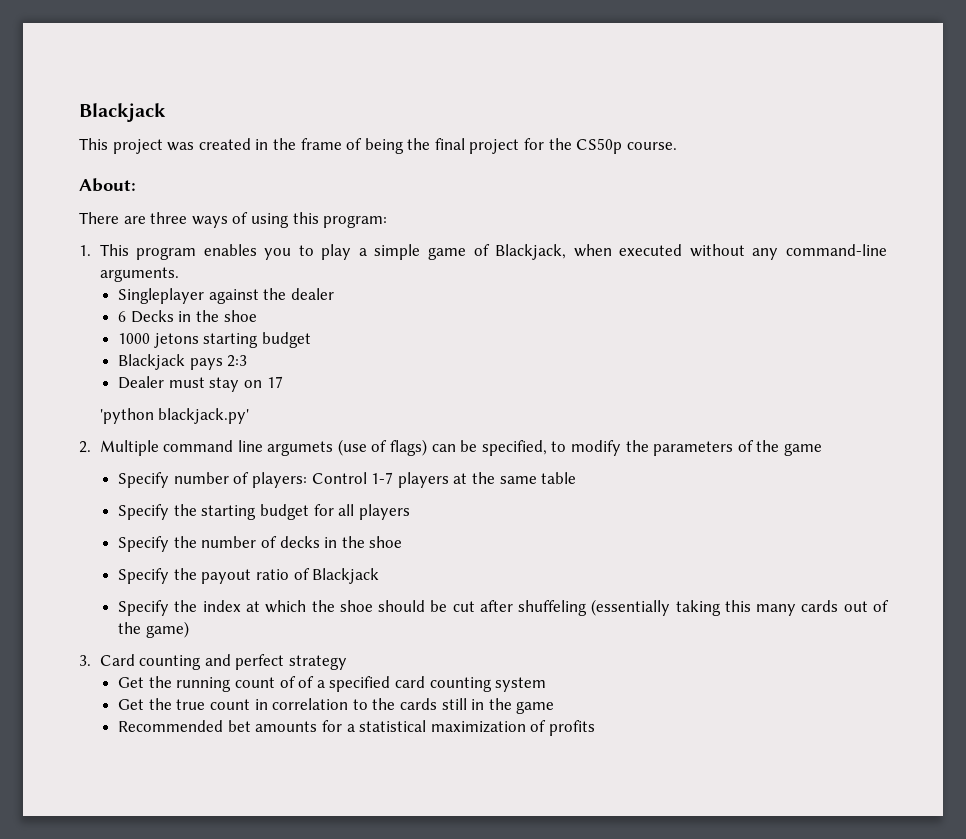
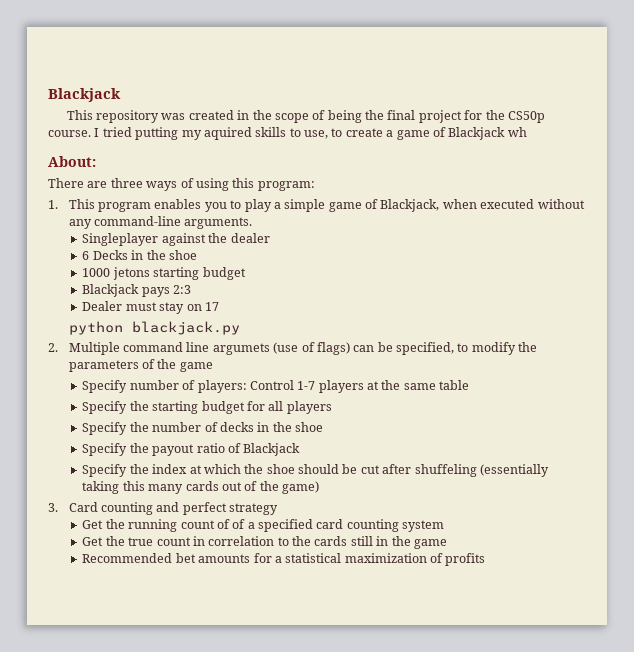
- This project was created in the frame of being the final project for the CS50p course.
+ This repository was created in the scope of being the final project for the CS50p course. I tried putting my aquired skills to use, to create a game of Blackjack wh
- 'python blackjack.py'
+ python blackjack.py

